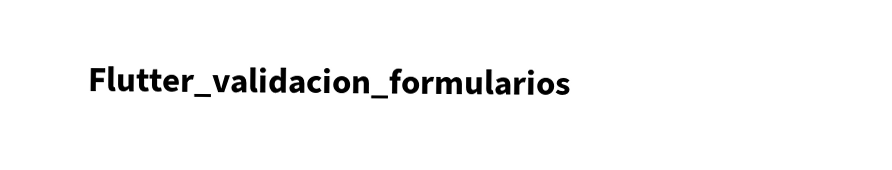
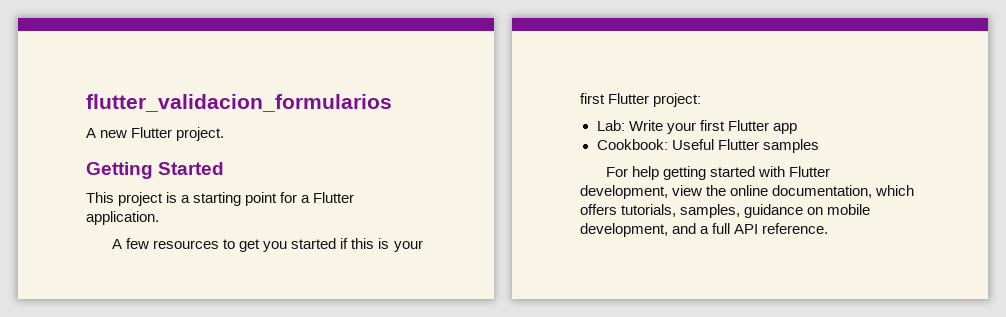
- Flutter_validacion_formularios
+ flutter_validacion_formularios
+ A new Flutter project.
+ Getting Started
+ This project is a starting point for a Flutter application.
+ A few resources to get you started if this is your first Flutter project:
+ Lab: Write your first Flutter app
+ Cookbook: Useful Flutter samples
+ For help getting started with Flutter development, view the online documentation, which offers tutorials, samples, guidance on mobile development, and a full API reference.

